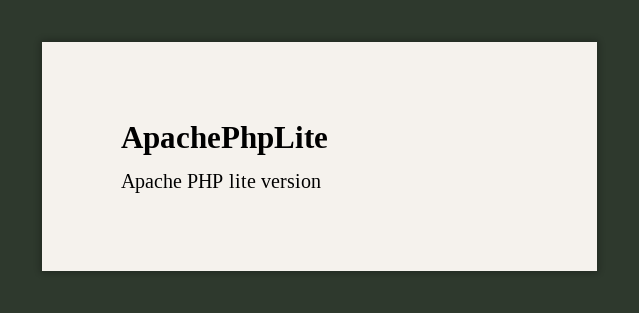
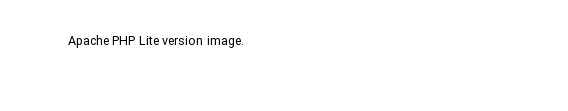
- ApachePhpLite
- Apache PHP lite version
+ Apache PHP Lite version image.

